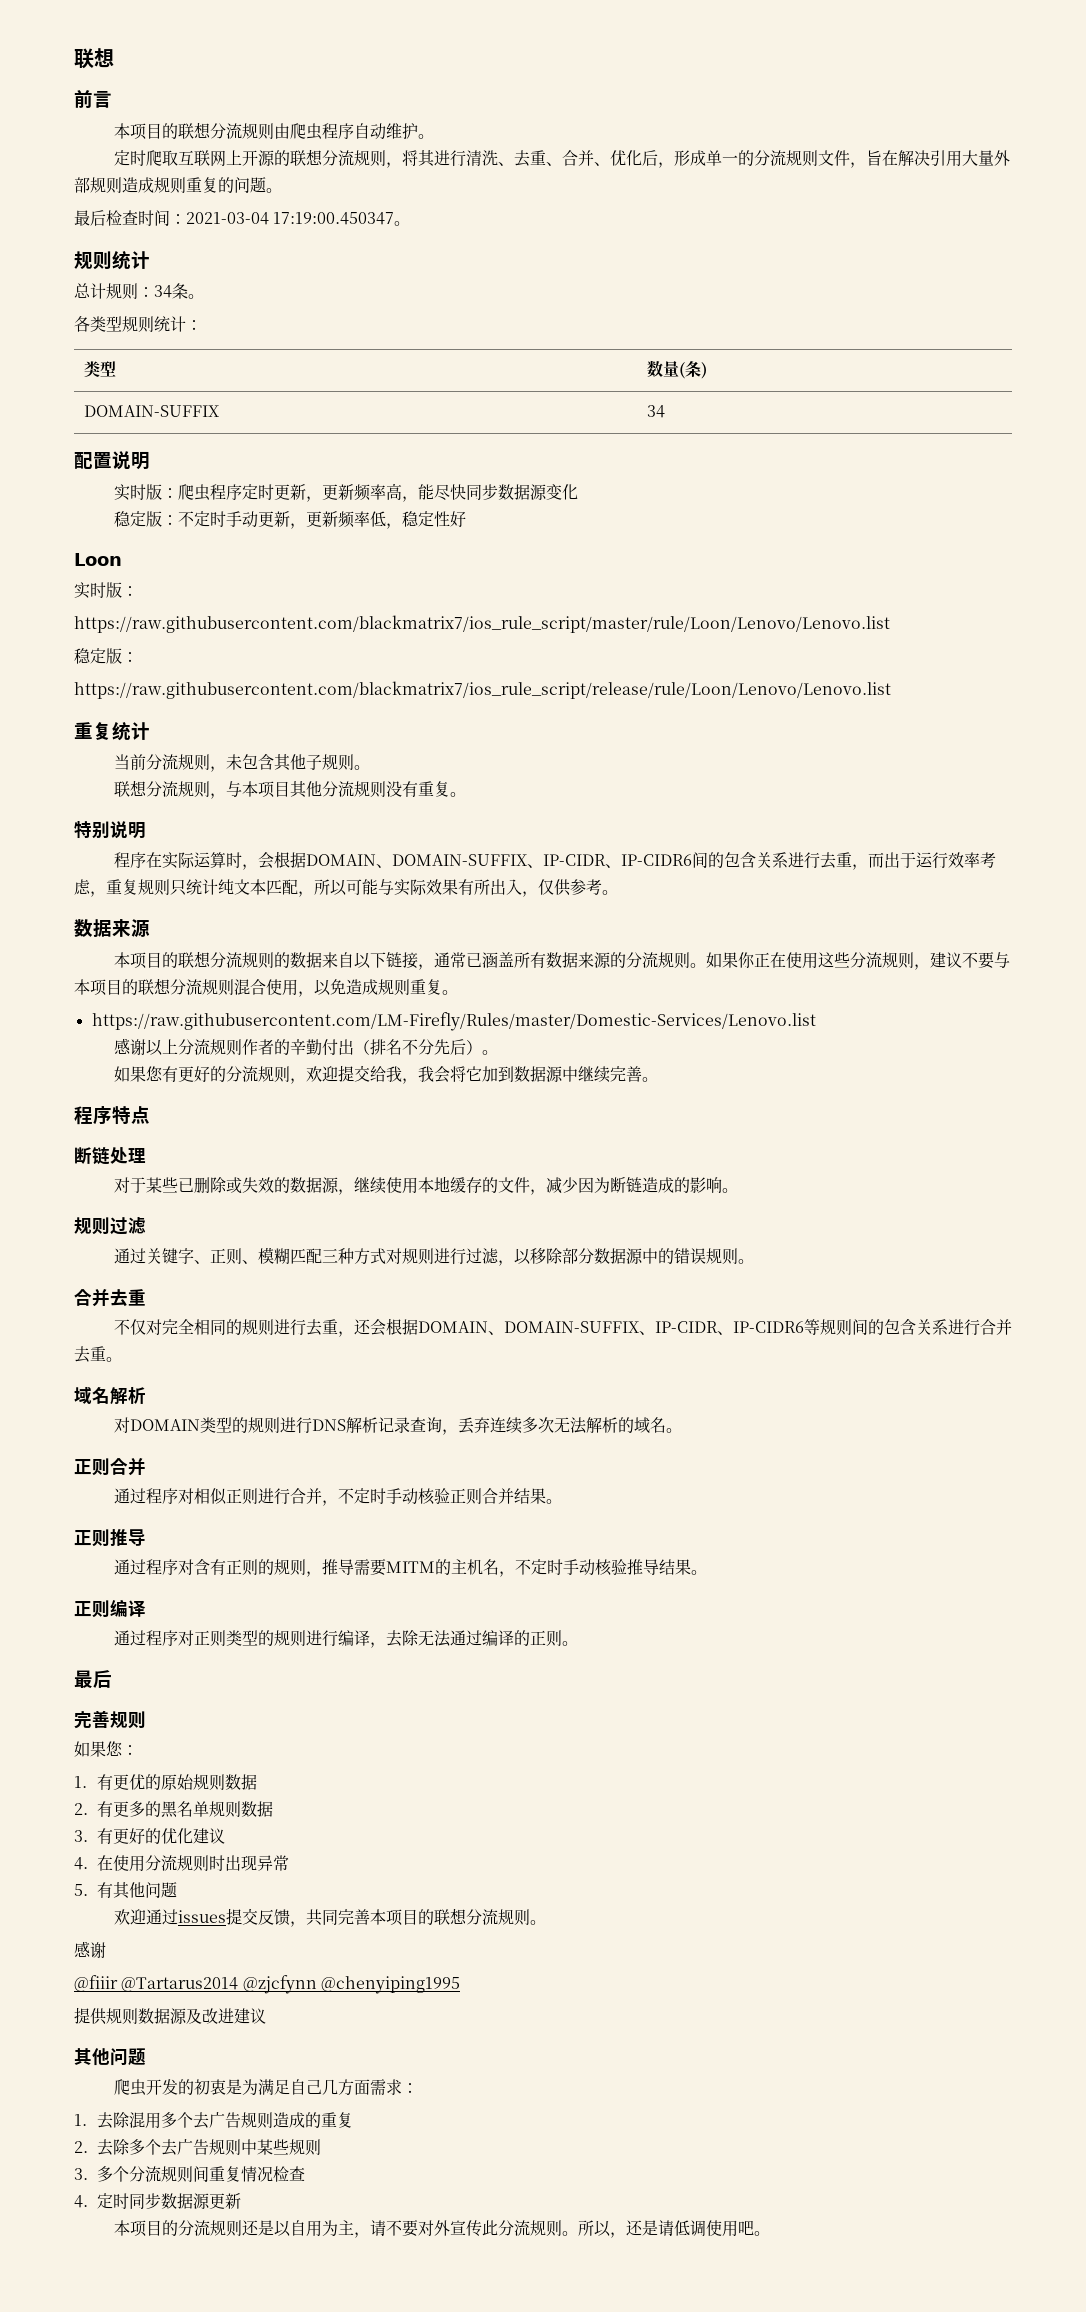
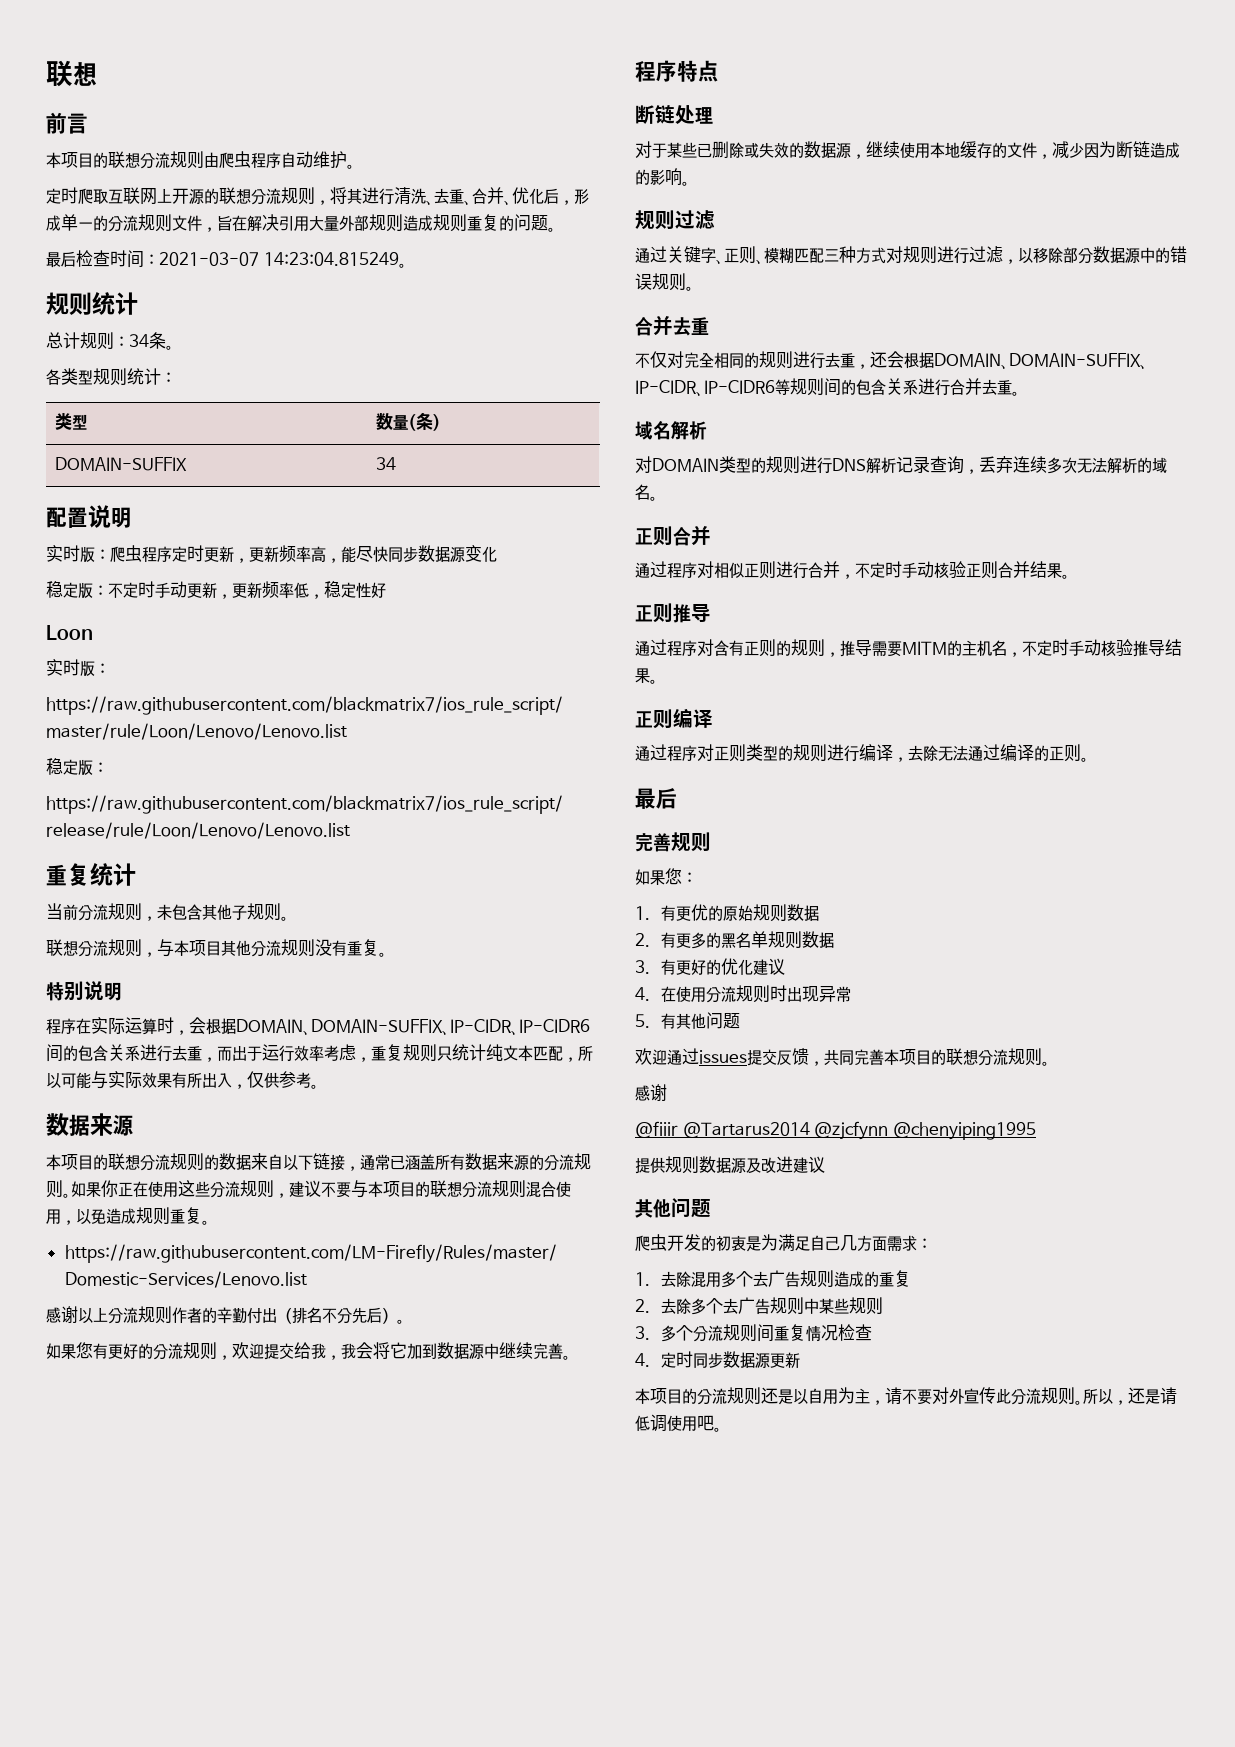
- 最后检查时间：2021-03-04 17:19:00.450347。
+ 最后检查时间：2021-03-07 14:23:04.815249。

